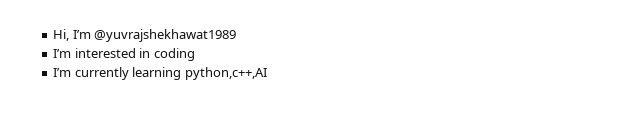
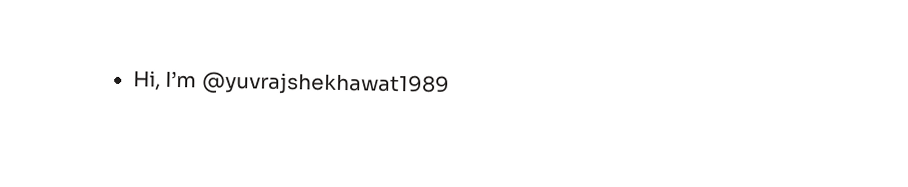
- I’m interested in coding
- I’m currently learning python,c++,AI

